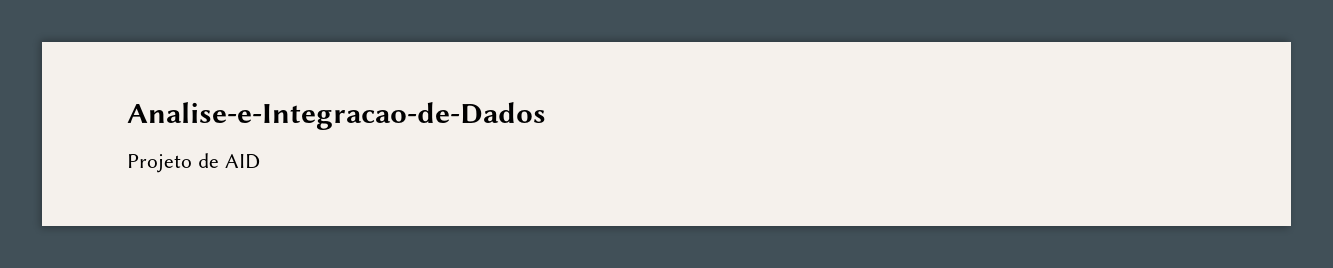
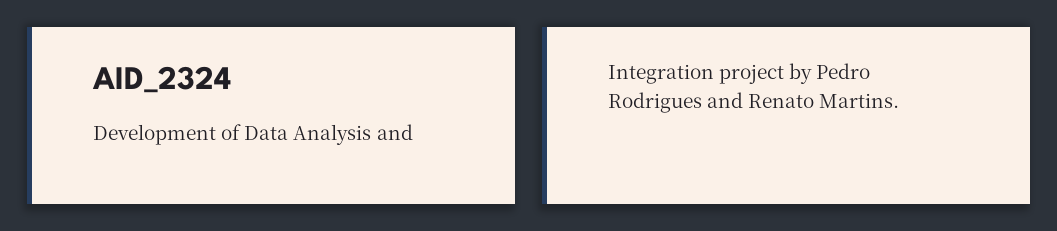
- Analise-e-Integracao-de-Dados
- Projeto de AID
+ AID_2324
+ Development of Data Analysis and Integration project by Pedro Rodrigues and Renato Martins.

